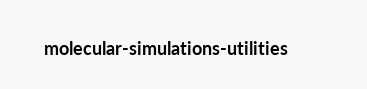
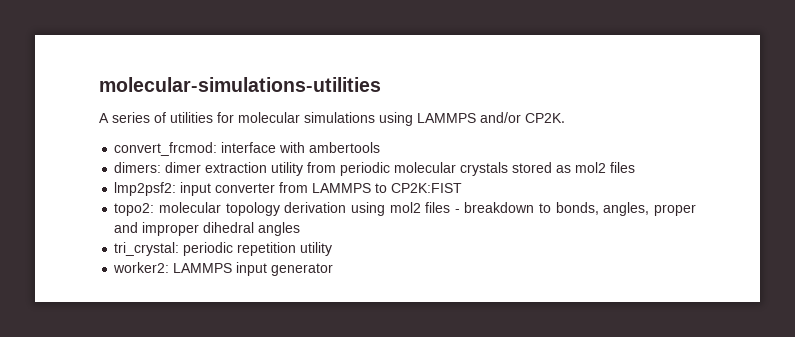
+ A series of utilities for molecular simulations using LAMMPS and/or CP2K.
+ convert_frcmod: interface with ambertools
+ dimers: dimer extraction utility from periodic molecular crystals stored as mol2 files
+ lmp2psf2: input converter from LAMMPS to CP2K:FIST
+ topo2: molecular topology derivation using mol2 files - breakdown to bonds, angles, proper and improper dihedral angles
+ tri_crystal: periodic repetition utility
+ worker2: LAMMPS input generator

